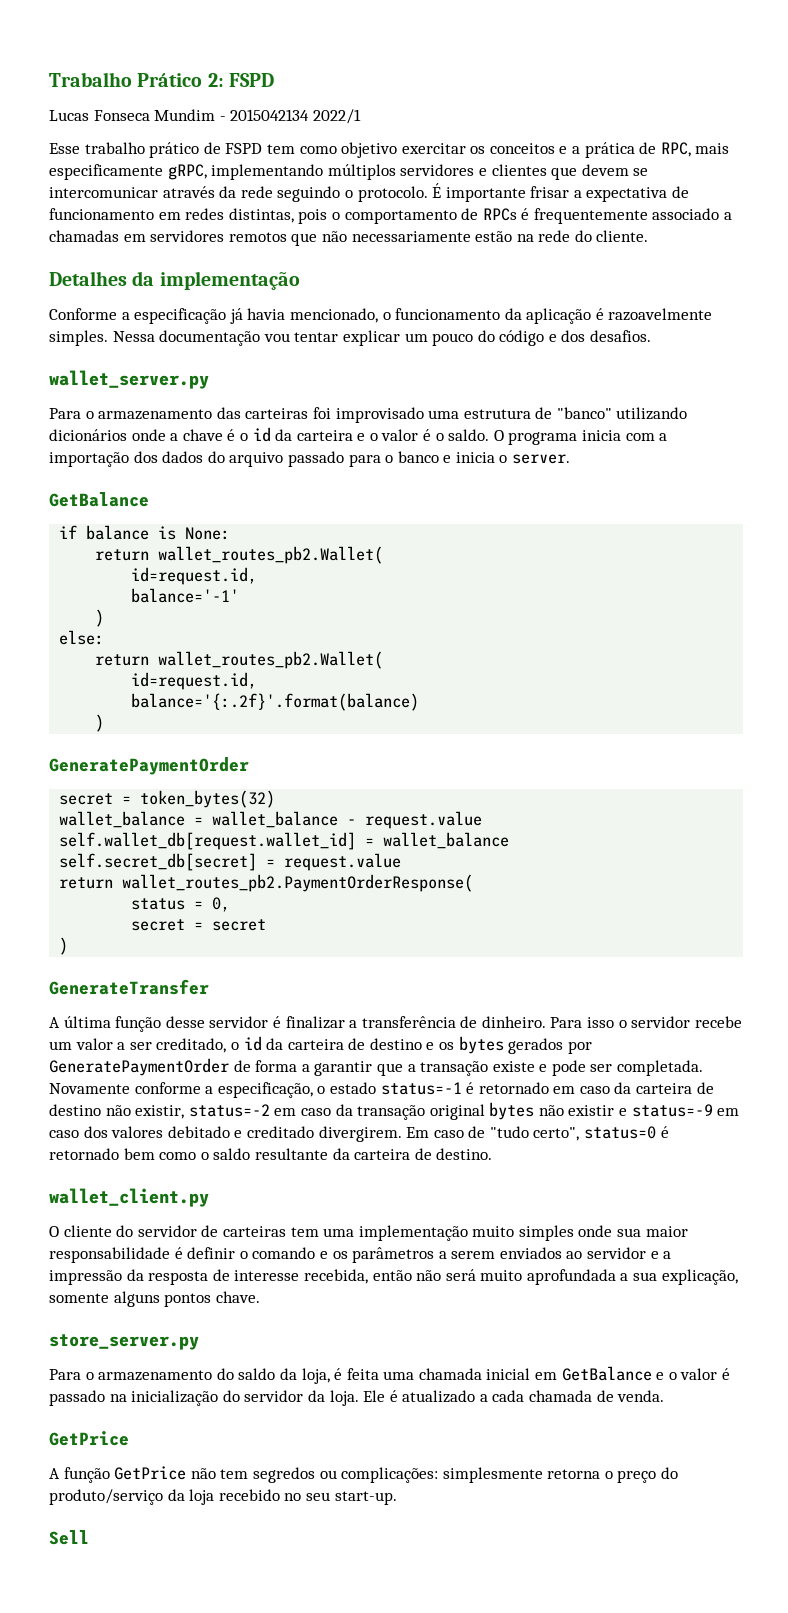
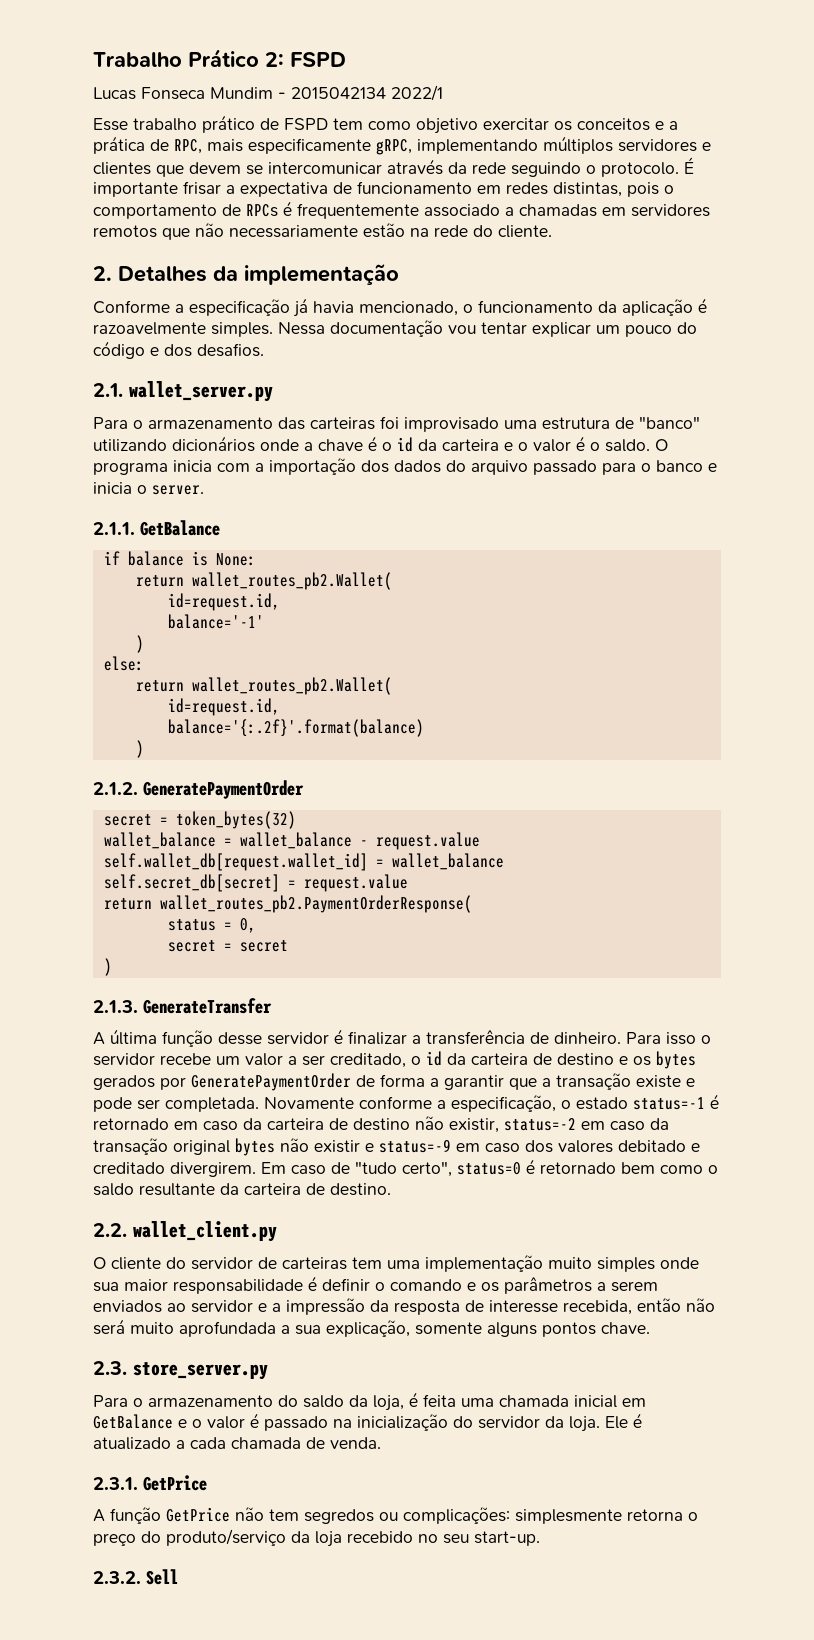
- Detalhes da implementação
+ 2. Detalhes da implementação
- wallet_server.py
+ 2.1. wallet_server.py
  O programa inicia com a importação dos dados do arquivo passado para o banco e inicia o server.
- GetBalance
+ 2.1.1. GetBalance
  balance='{:.2f}'.format(balance)
  )
- GeneratePaymentOrder
+ 2.1.2. GeneratePaymentOrder
- GenerateTransfer
+ 2.1.3. GenerateTransfer
- wallet_client.py
+ 2.2. wallet_client.py
- store_server.py
+ 2.3. store_server.py
  Ele é atualizado a cada chamada de venda.
- GetPrice
+ 2.3.1. GetPrice
- Sell
+ 2.3.2. Sell

